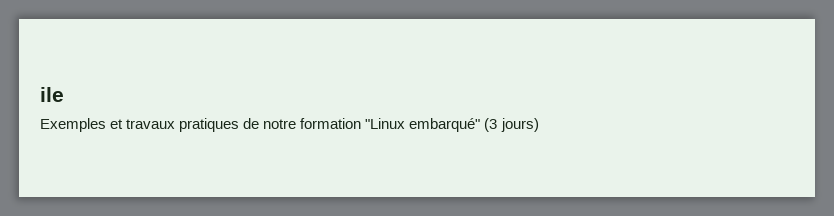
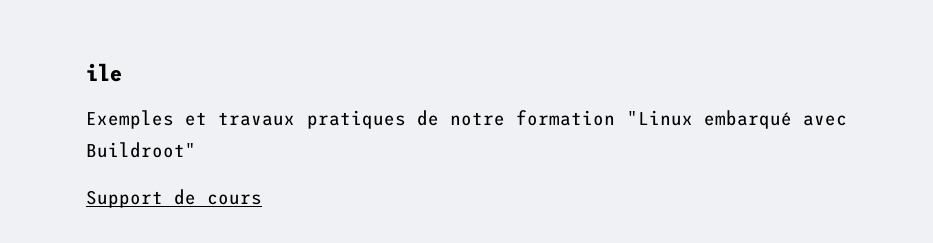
- Exemples et travaux pratiques de notre formation "Linux embarqué" (3 jours)
+ Exemples et travaux pratiques de notre formation "Linux embarqué avec Buildroot"
+ Support de cours

